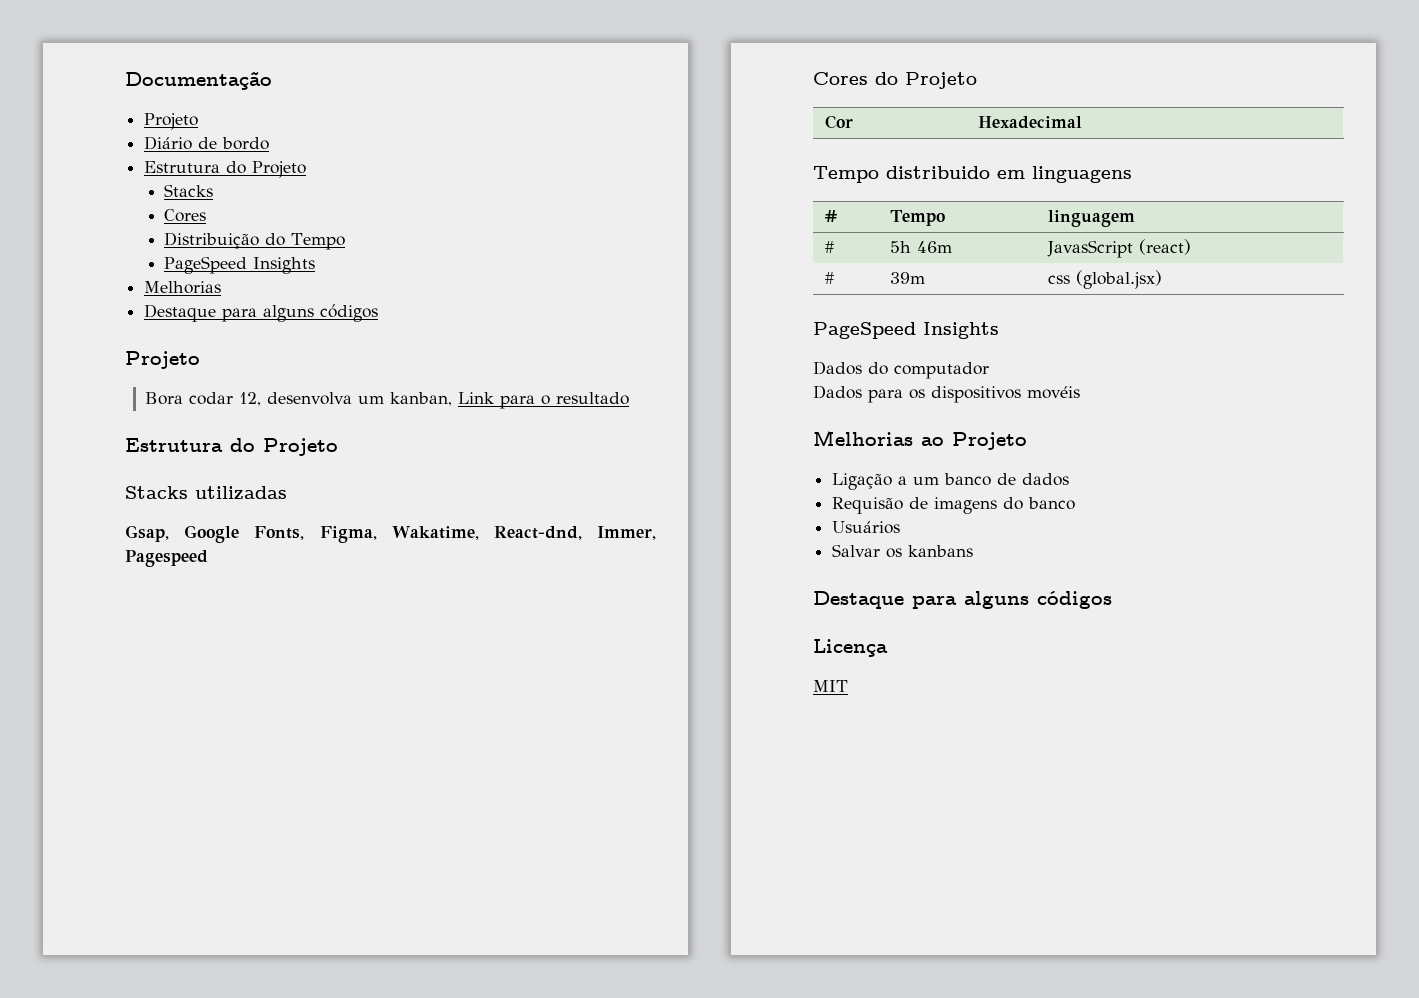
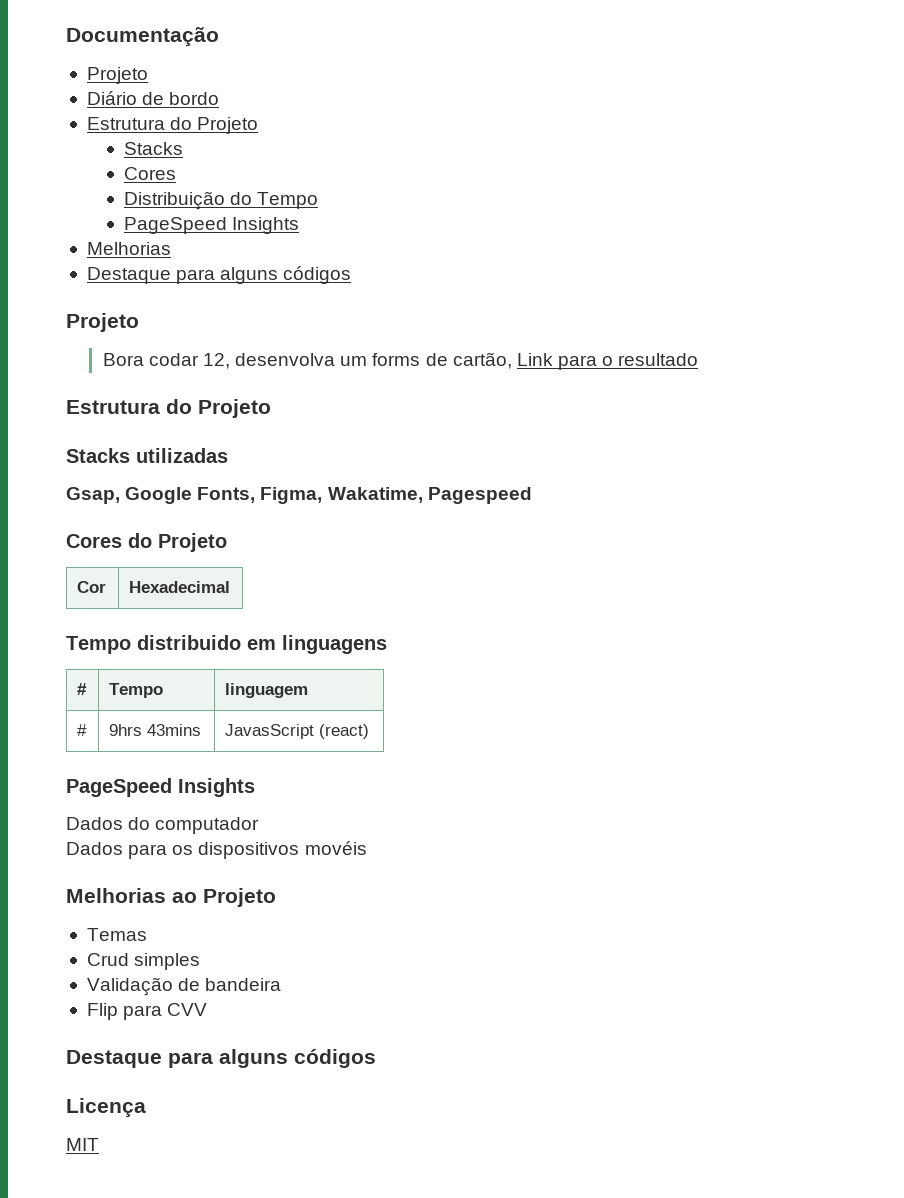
- Bora codar 12, desenvolva um kanban, Link para o resultado
+ Bora codar 12, desenvolva um forms de cartão, Link para o resultado
- Gsap, Google Fonts, Figma, Wakatime, React-dnd, Immer, Pagespeed
+ Gsap, Google Fonts, Figma, Wakatime, Pagespeed
- # | 5h 46m | JavasScript (react)
+ # | 9hrs 43mins | JavasScript (react)
- # | 39m | css (global.jsx)
- Ligação a um banco de dados
- Requisão de imagens do banco
- Usuários
- Salvar os kanbans
+ Temas
+ Crud simples
+ Validação de bandeira
+ Flip para CVV

